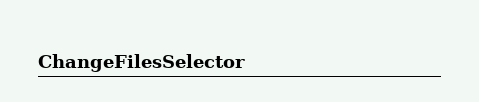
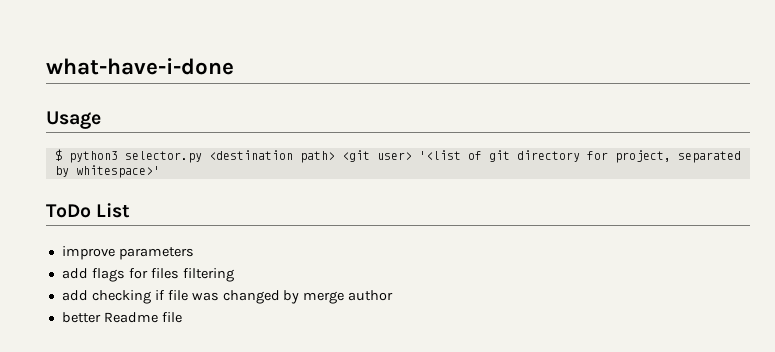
- ChangeFilesSelector
+ what-have-i-done
+ Usage
+ $ python3 selector.py <destination path> <git user> '<list of git directory for project, separated by whitespace>'
+ ToDo List
+ improve parameters
+ add flags for files filtering
+ add checking if file was changed by merge author
+ better Readme file

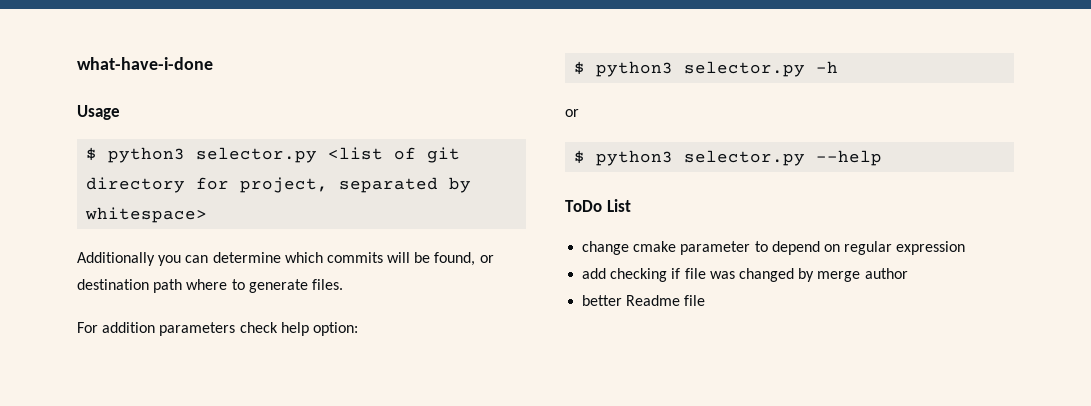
- $ python3 selector.py <destination path> <git user> '<list of git directory for project, separated by whitespace>'
+ $ python3 selector.py <list of git directory for project, separated by whitespace>
+ Additionally you can determine which commits will be found, or destination path where to generate files.
+ For addition parameters check help option:
+ $ python3 selector.py -h
+ or
+ $ python3 selector.py --help
  ToDo List
- improve parameters
- add flags for files filtering
+ change cmake parameter to depend on regular expression

